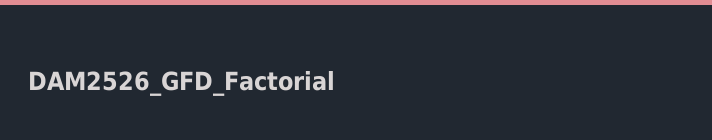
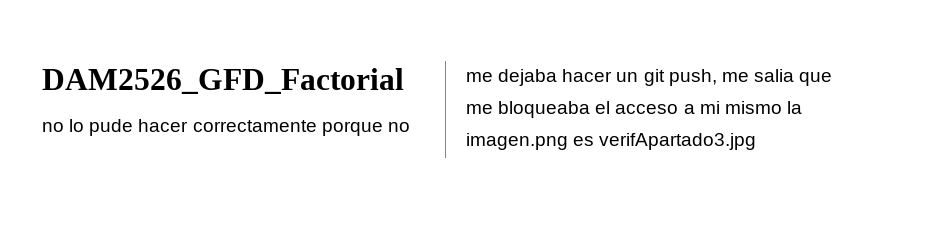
+ no lo pude hacer correctamente porque no me dejaba hacer un git push, me salia que me bloqueaba el acceso a mi mismo la imagen.png es verifApartado3.jpg

